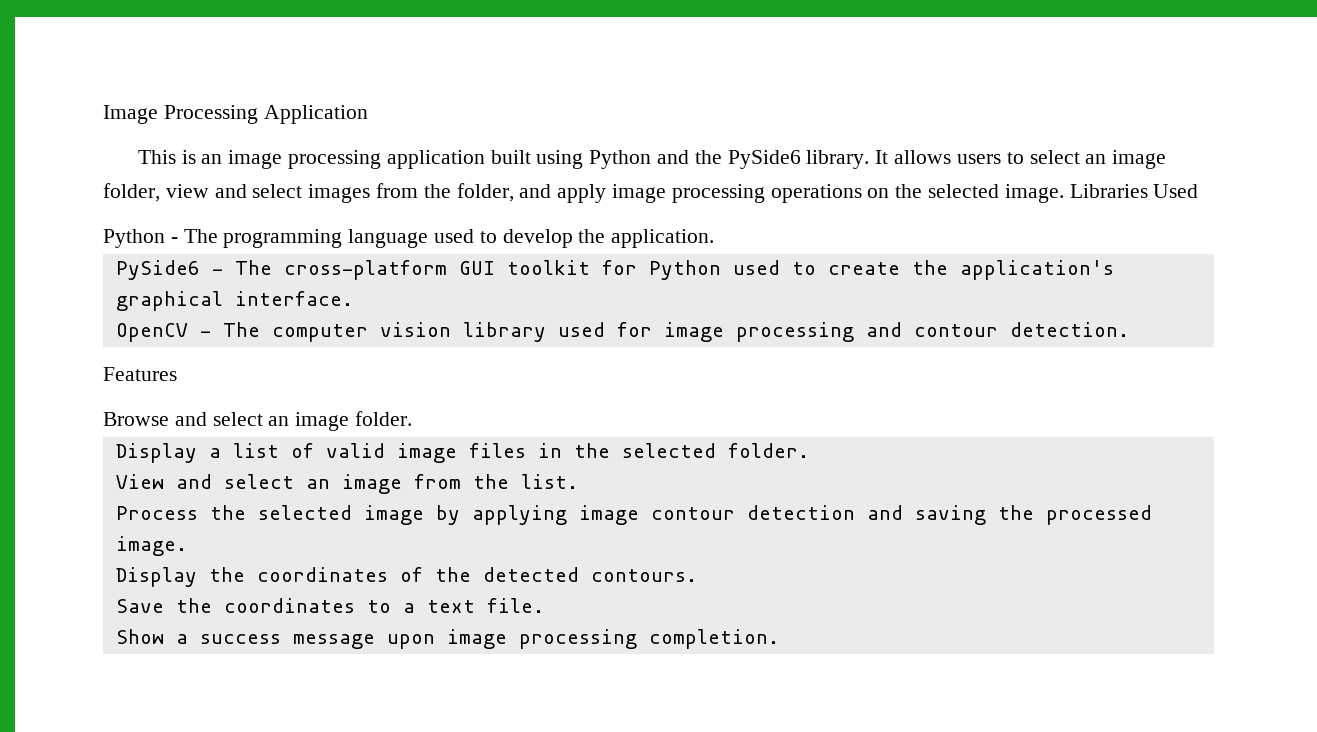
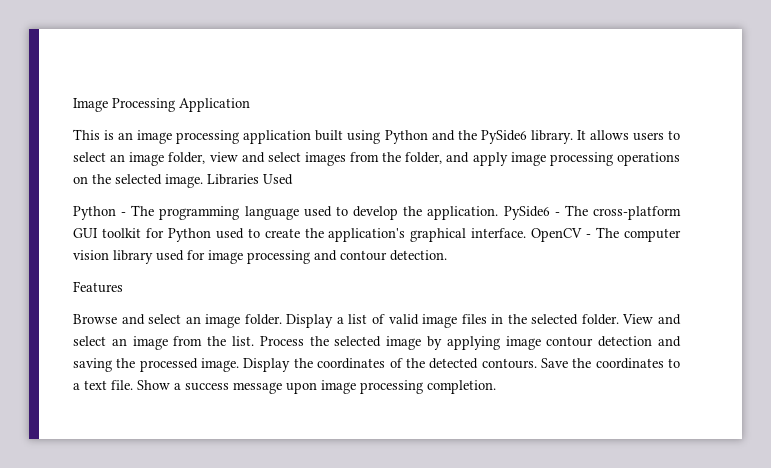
- Python - The programming language used to develop the application.
- PySide6 - The cross-platform GUI toolkit for Python used to create the application's graphical interface.
- OpenCV - The computer vision library used for image processing and contour detection.
+ Python - The programming language used to develop the application. PySide6 - The cross-platform GUI toolkit for Python used to create the application's graphical interface. OpenCV - The computer vision library used for image processing and contour detection.
- Browse and select an image folder.
- Display a list of valid image files in the selected folder.
- View and select an image from the list.
- Process the selected image by applying image contour detection and saving the processed image.
- Display the coordinates of the detected contours.
- Save the coordinates to a text file.
- Show a success message upon image processing completion.
+ Browse and select an image folder. Display a list of valid image files in the selected folder. View and select an image from the list. Process the selected image by applying image contour detection and saving the processed image. Display the coordinates of the detected contours. Save the coordinates to a text file. Show a success message upon image processing completion.

